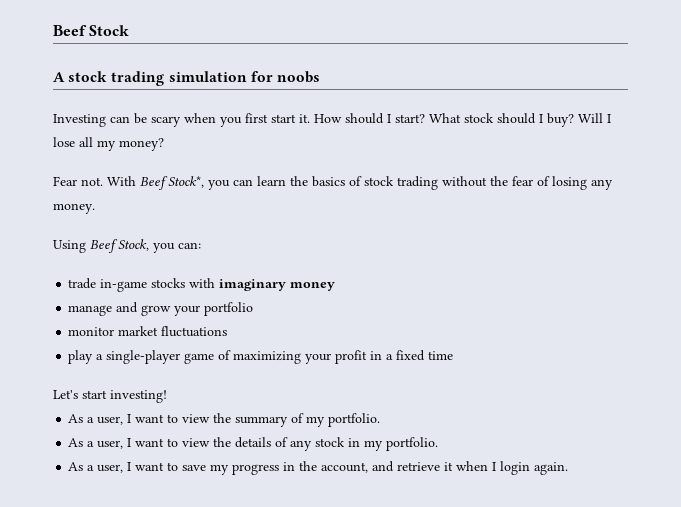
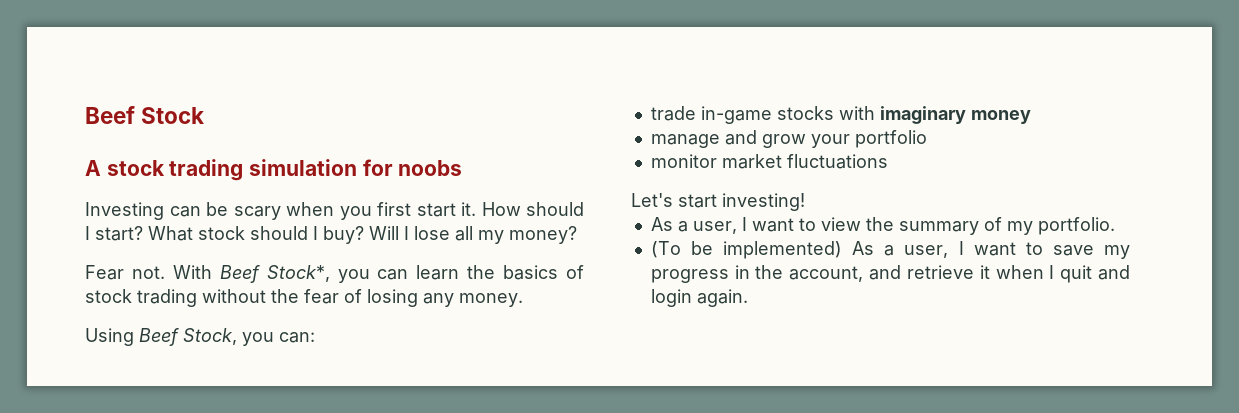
- play a single-player game of maximizing your profit in a fixed time
- As a user, I want to view the details of any stock in my portfolio.
- As a user, I want to save my progress in the account, and retrieve it when I login again.
+ (To be implemented) As a user, I want to save my progress in the account, and retrieve it when I quit and login again.

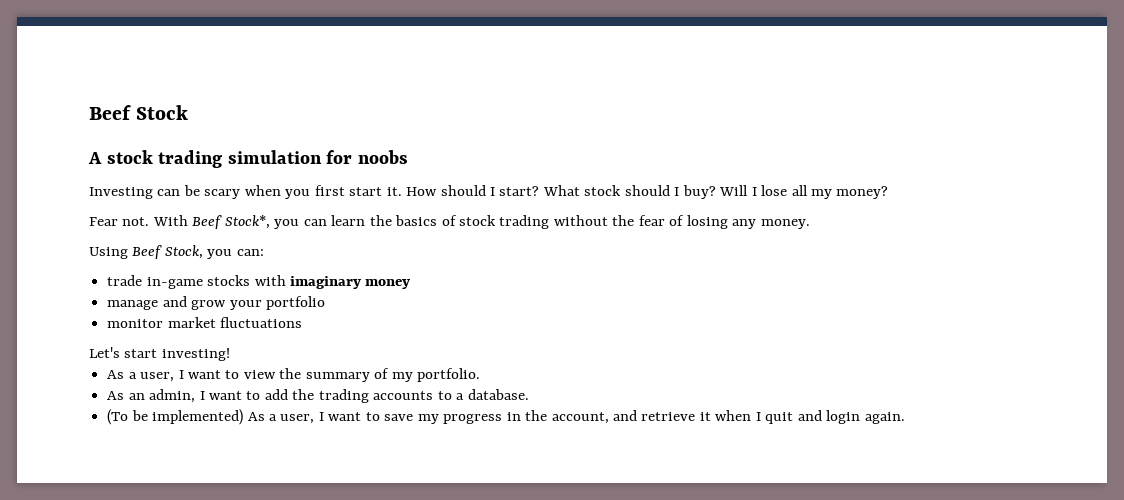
+ As an admin, I want to add the trading accounts to a database.

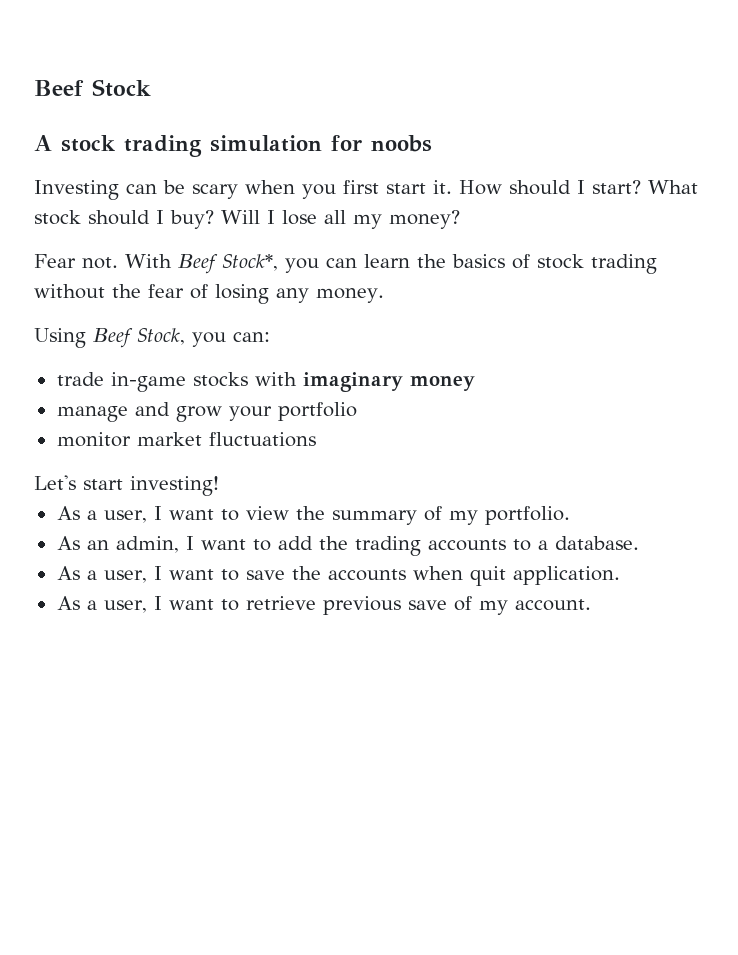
- (To be implemented) As a user, I want to save my progress in the account, and retrieve it when I quit and login again.
+ As a user, I want to save the accounts when quit application.
+ As a user, I want to retrieve previous save of my account.

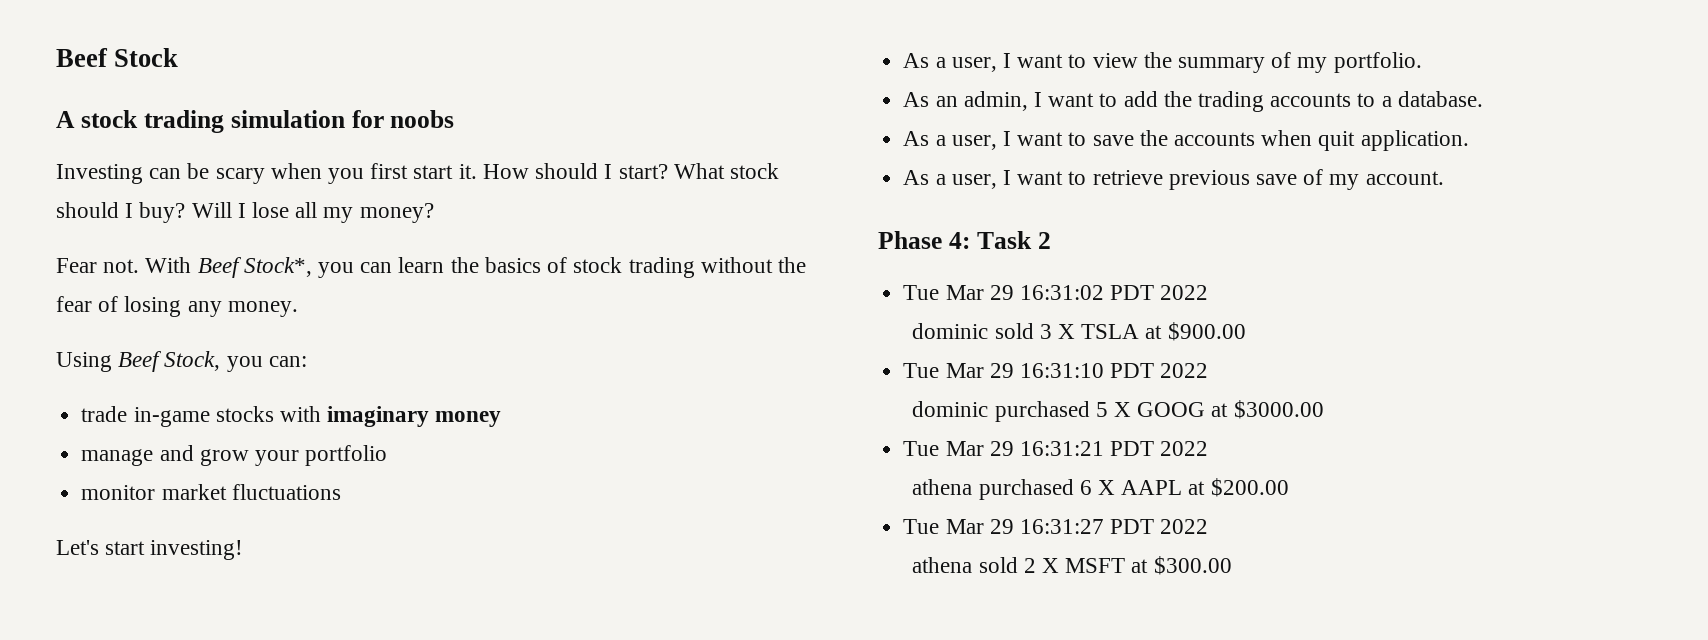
+ Phase 4: Task 2
+ Tue Mar 29 16:31:02 PDT 2022
+ dominic sold 3 X TSLA at $900.00
+ Tue Mar 29 16:31:10 PDT 2022
+ dominic purchased 5 X GOOG at $3000.00
+ Tue Mar 29 16:31:21 PDT 2022
+ athena purchased 6 X AAPL at $200.00
+ Tue Mar 29 16:31:27 PDT 2022
+ athena sold 2 X MSFT at $300.00

